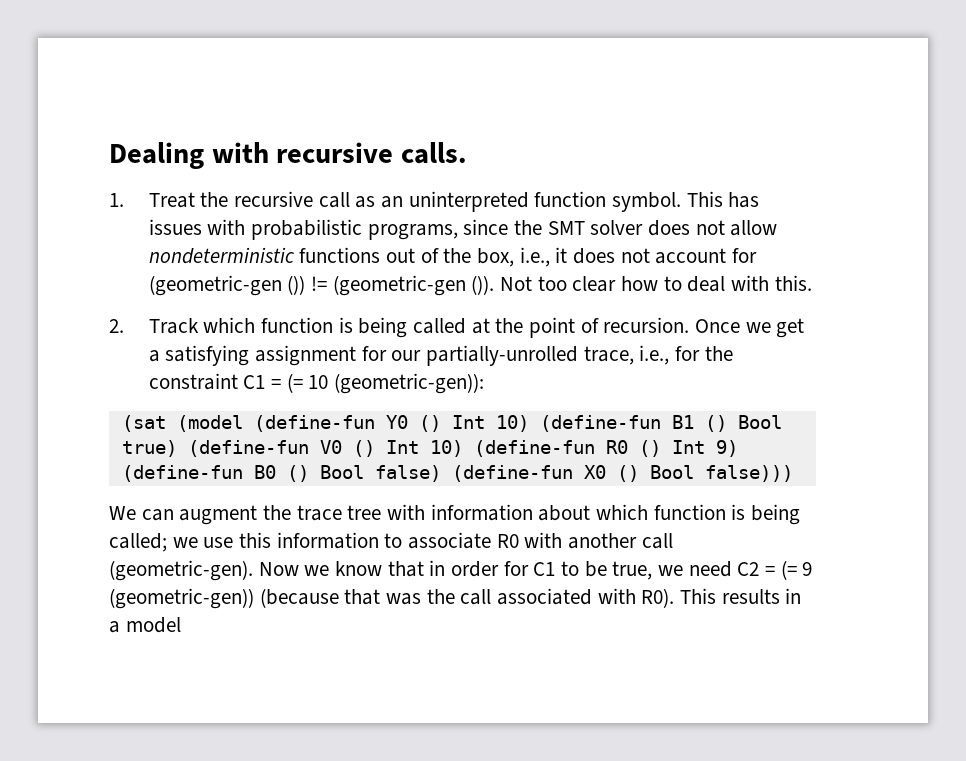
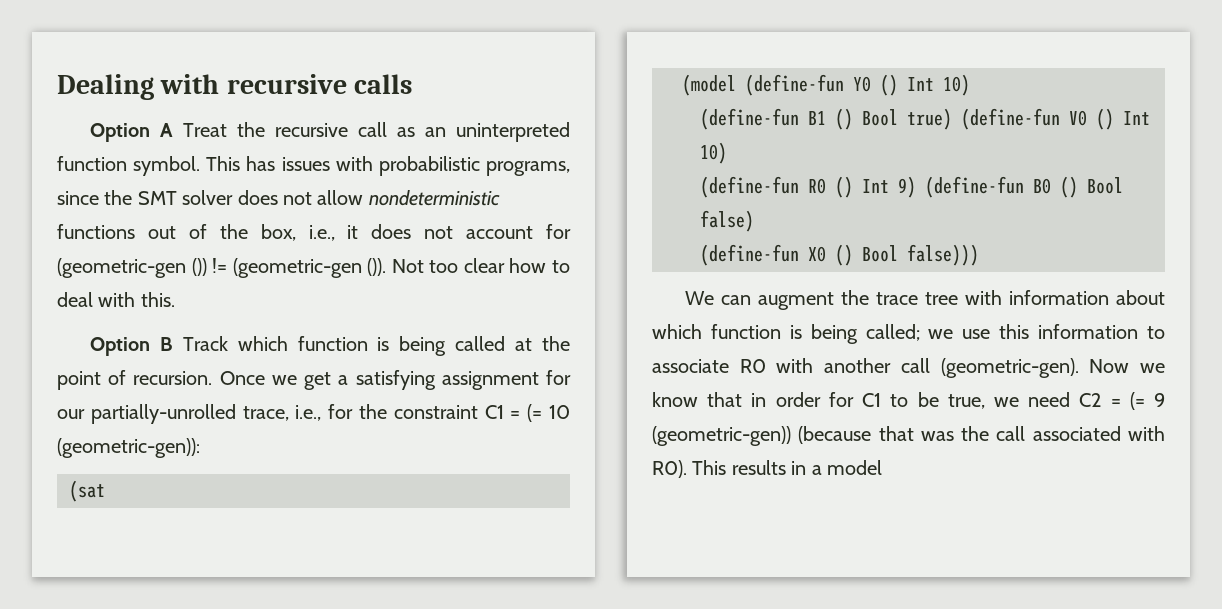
- Dealing with recursive calls.
- 1. Treat the recursive call as an uninterpreted function symbol.
+ Dealing with recursive calls
+ Option A Treat the recursive call as an uninterpreted function symbol.
- 2. Track which function is being called at the point of recursion.
+ Option B Track which function is being called at the point of recursion.
- (sat (model (define-fun Y0 () Int 10) (define-fun B1 () Bool true) (define-fun V0 () Int 10) (define-fun R0 () Int 9) (define-fun B0 () Bool false) (define-fun X0 () Bool false)))
+ (sat
+ (model (define-fun Y0 () Int 10)
+ (define-fun B1 () Bool true) (define-fun V0 () Int 10)
+ (define-fun R0 () Int 9) (define-fun B0 () Bool false)
+ (define-fun X0 () Bool false)))

